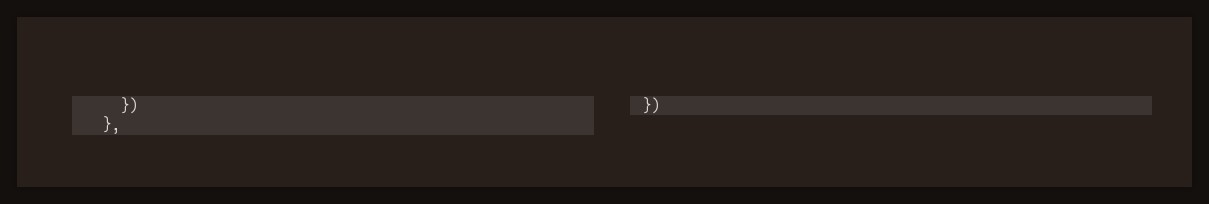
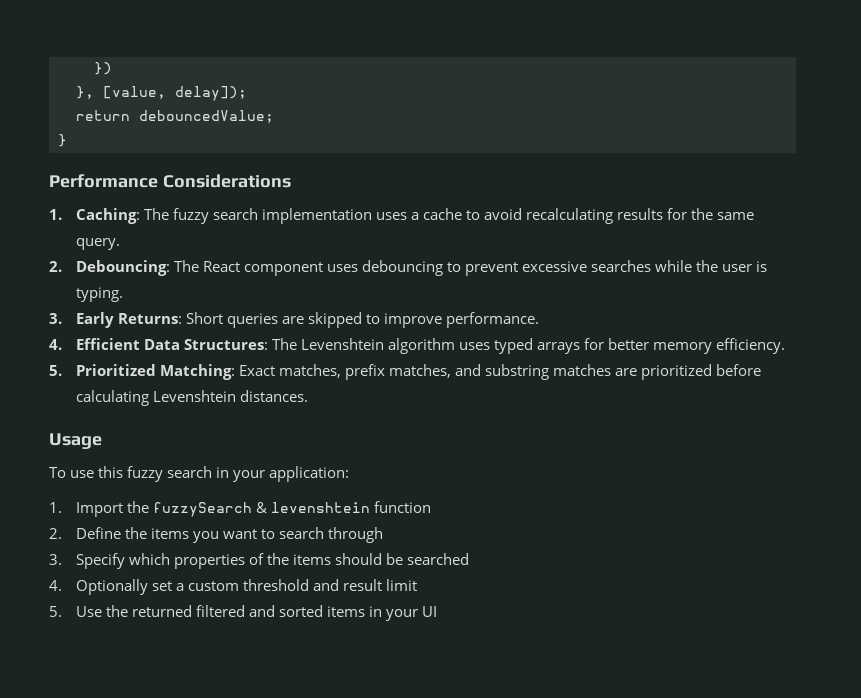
- },
- })
+ }, [value, delay]);
+ return debouncedValue;
+ }
+ Performance Considerations
+ 1. Caching: The fuzzy search implementation uses a cache to avoid recalculating results for the same query.
+ 2. Debouncing: The React component uses debouncing to prevent excessive searches while the user is typing.
+ 3. Early Returns: Short queries are skipped to improve performance.
+ 4. Efficient Data Structures: The Levenshtein algorithm uses typed arrays for better memory efficiency.
+ 5. Prioritized Matching: Exact matches, prefix matches, and substring matches are prioritized before calculating Levenshtein distances.
+ Usage
+ To use this fuzzy search in your application:
+ 1. Import the fuzzySearch & levenshtein function
+ 2. Define the items you want to search through
+ 3. Specify which properties of the items should be searched
+ 4. Optionally set a custom threshold and result limit
+ 5. Use the returned filtered and sorted items in your UI

